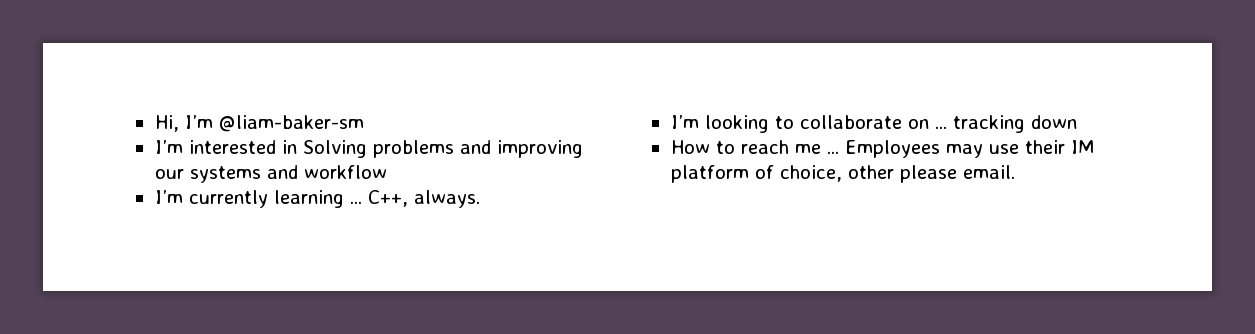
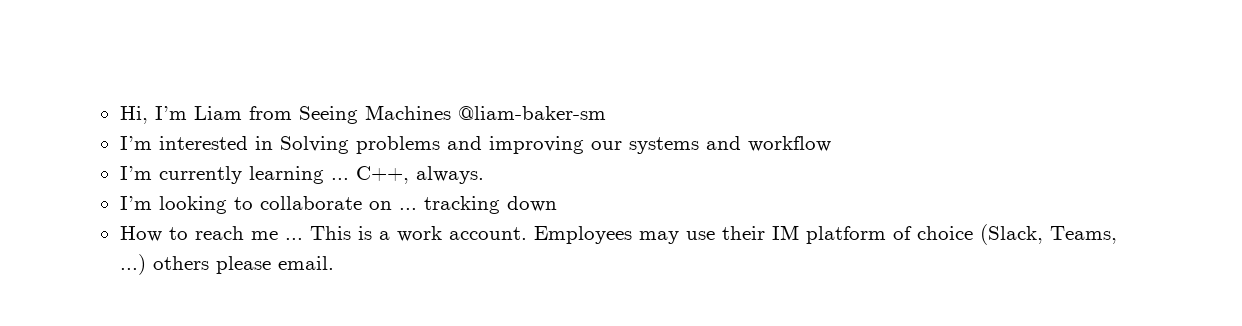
- Hi, I’m @liam-baker-sm
+ Hi, I’m Liam from Seeing Machines @liam-baker-sm
+ This is a work account.
- Employees may use their IM platform of choice, other please email.
+ Employees may use their IM platform of choice (Slack, Teams, ...) others please email.

